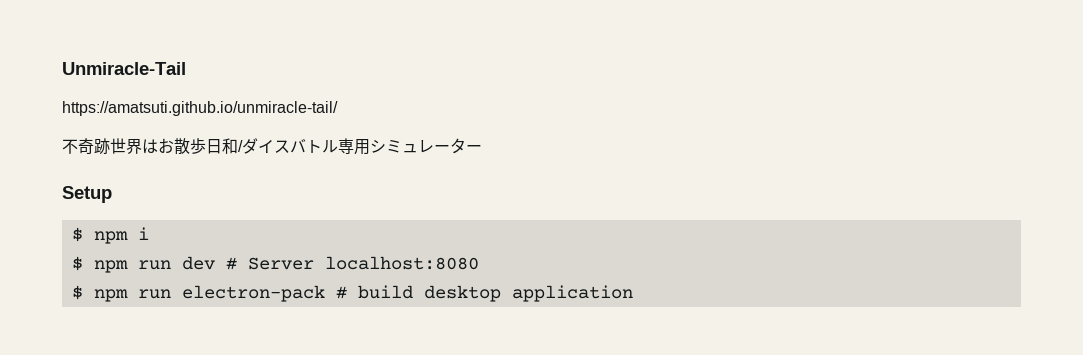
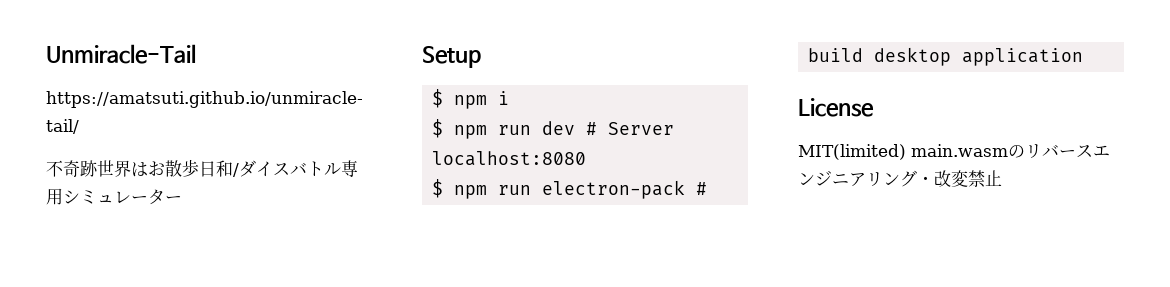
+ License
+ MIT(limited) main.wasmのリバースエンジニアリング・改変禁止

